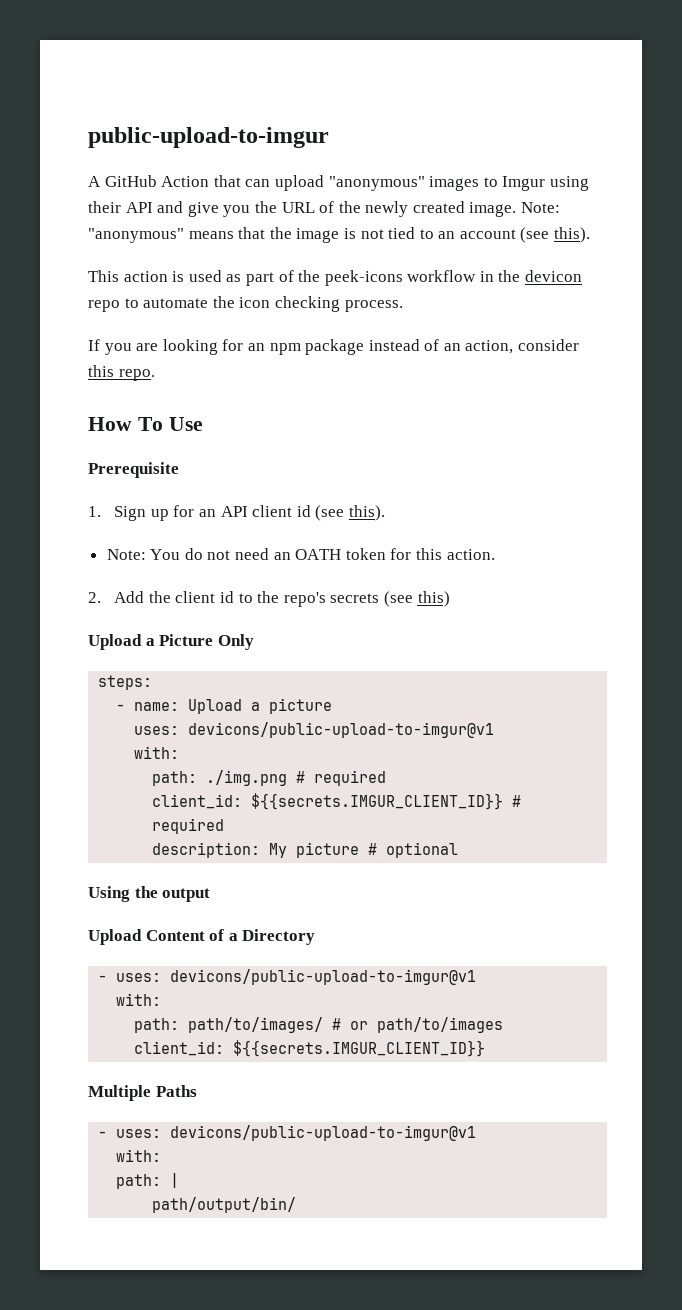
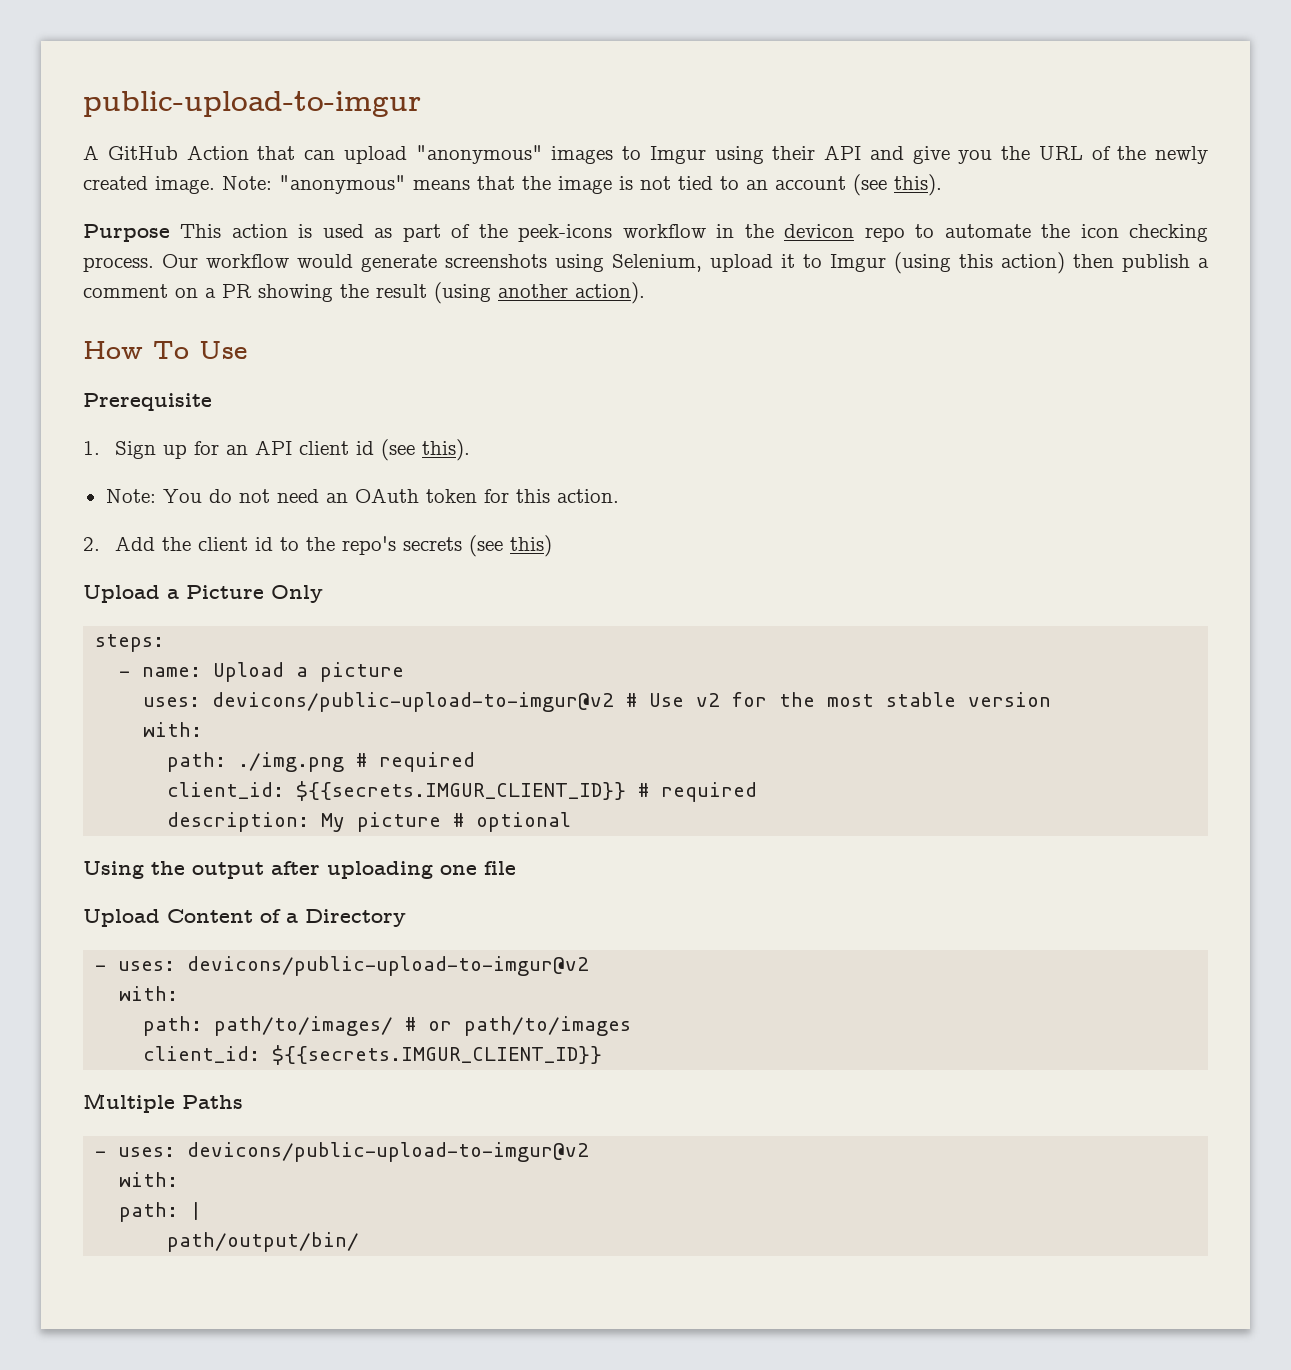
- This action is used as part of the peek-icons workflow in the devicon repo to automate the icon checking process.
- If you are looking for an npm package instead of an action, consider this repo.
+ Purpose This action is used as part of the peek-icons workflow in the devicon repo to automate the icon checking process. Our workflow would generate screenshots using Selenium, upload it to Imgur (using this action) then publish a comment on a PR showing the result (using another action).
- Note: You do not need an OATH token for this action.
+ Note: You do not need an OAuth token for this action.
  - name: Upload a picture
- uses: devicons/public-upload-to-imgur@v1
+ uses: devicons/public-upload-to-imgur@v2 # Use v2 for the most stable version
- Using the output
+ Using the output after uploading one file
  Upload Content of a Directory
- - uses: devicons/public-upload-to-imgur@v1
+ - uses: devicons/public-upload-to-imgur@v2
  Multiple Paths
- - uses: devicons/public-upload-to-imgur@v1
+ - uses: devicons/public-upload-to-imgur@v2

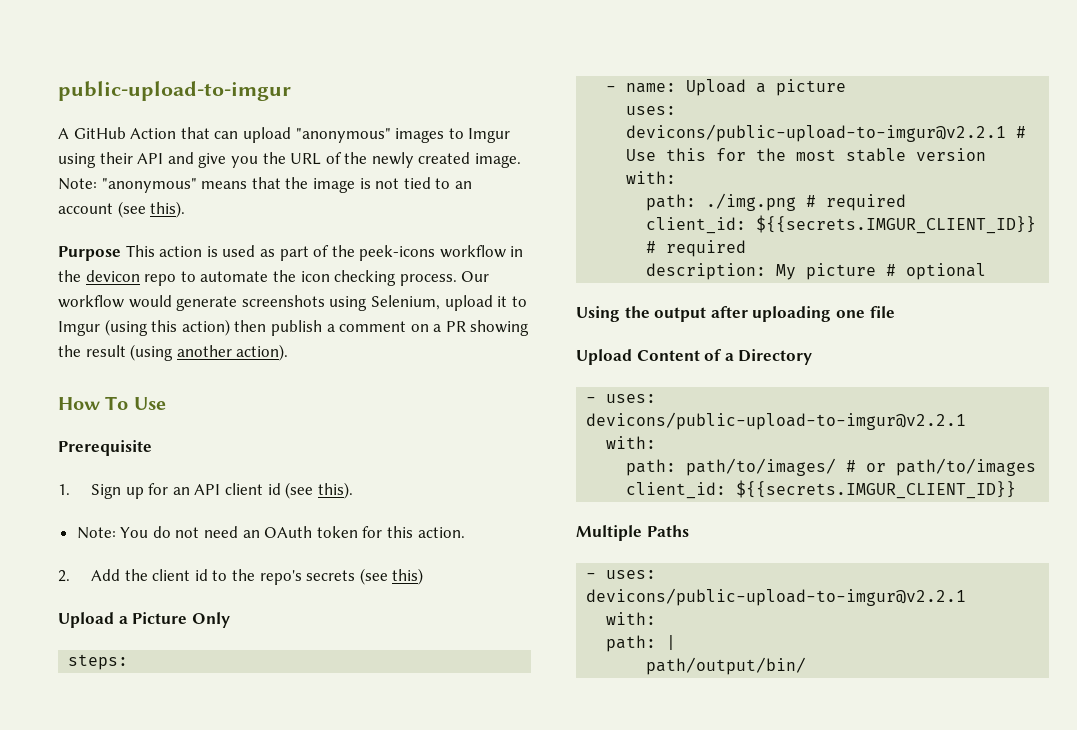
- uses: devicons/public-upload-to-imgur@v2 # Use v2 for the most stable version
+ uses: devicons/public-upload-to-imgur@v2.2.1 # Use this for the most stable version
  Upload Content of a Directory
- - uses: devicons/public-upload-to-imgur@v2
+ - uses: devicons/public-upload-to-imgur@v2.2.1
  Multiple Paths
- - uses: devicons/public-upload-to-imgur@v2
+ - uses: devicons/public-upload-to-imgur@v2.2.1

